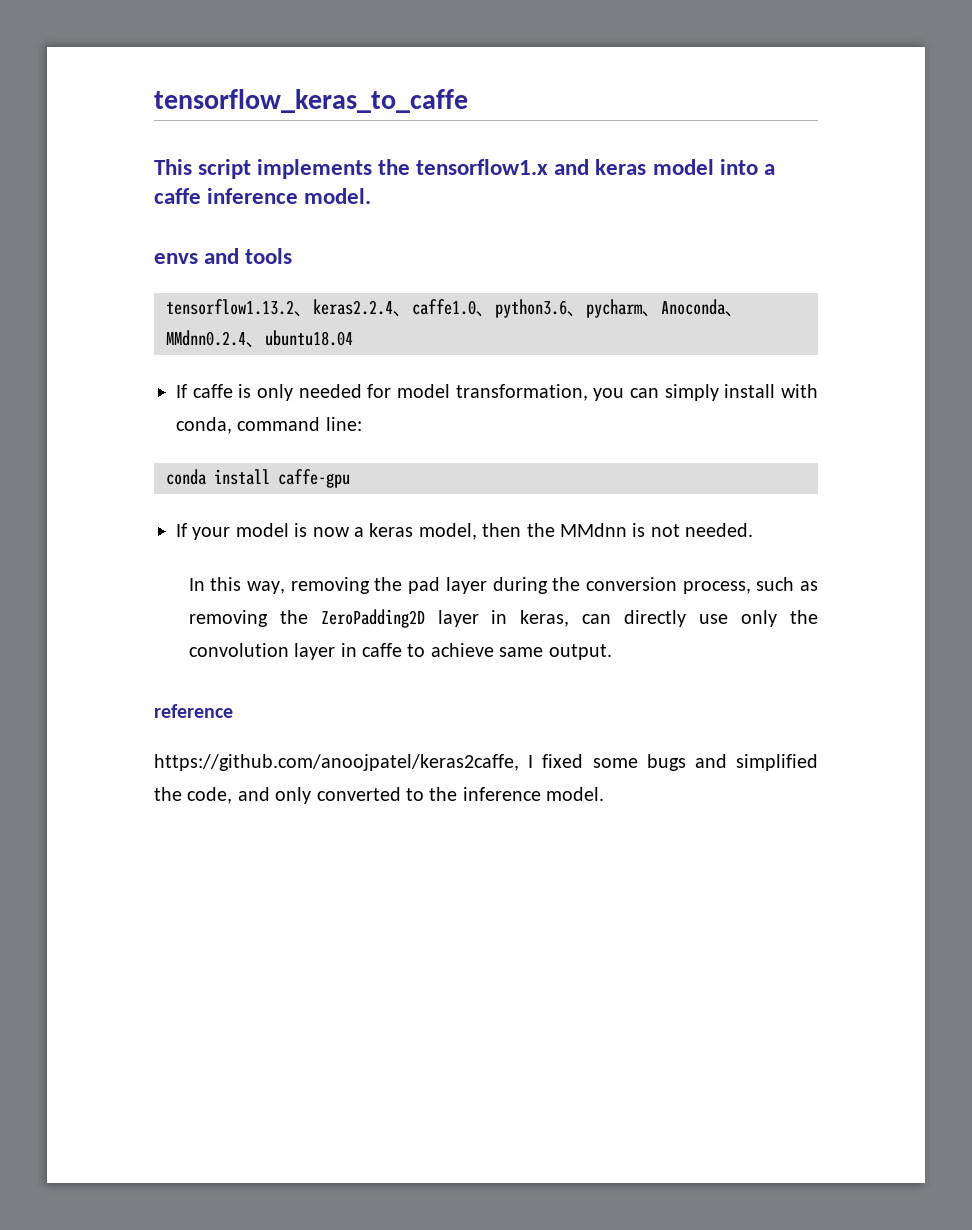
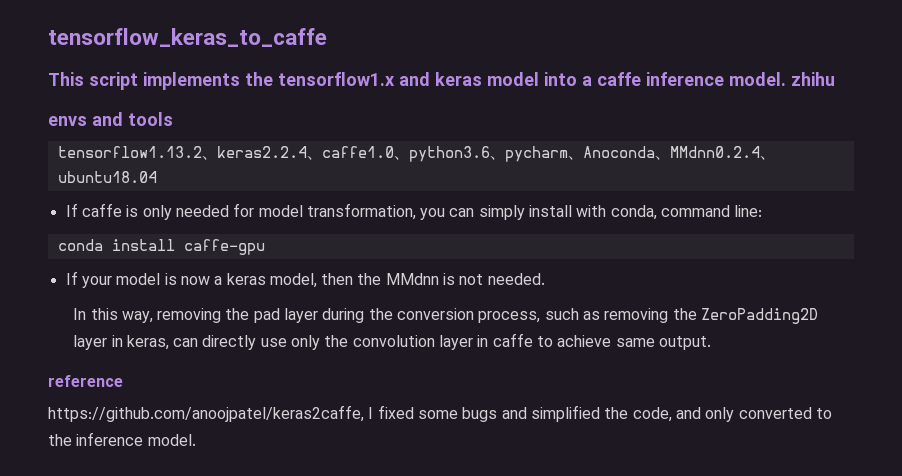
- This script implements the tensorflow1.x and keras model into a caffe inference model.
+ This script implements the tensorflow1.x and keras model into a caffe inference model. zhihu

